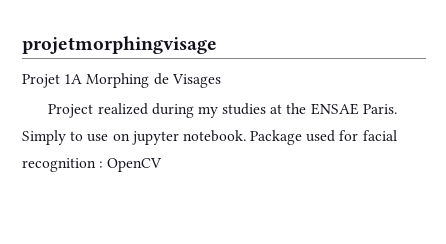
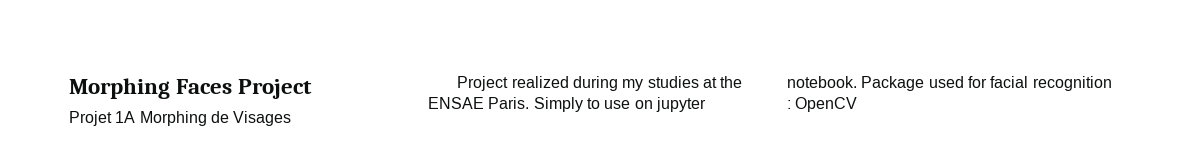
- projetmorphingvisage
+ Morphing Faces Project

